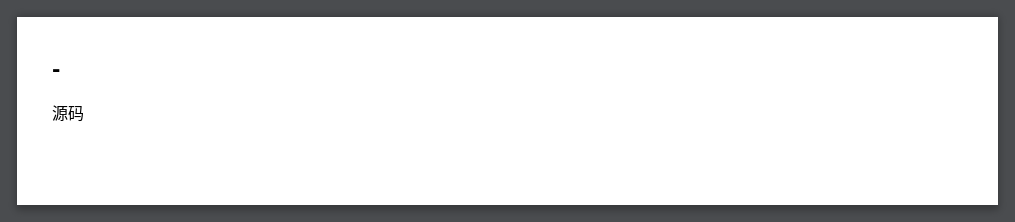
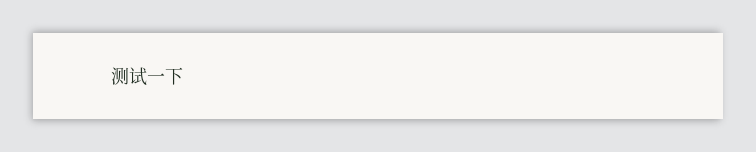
- -
- 源码
+ 测试一下

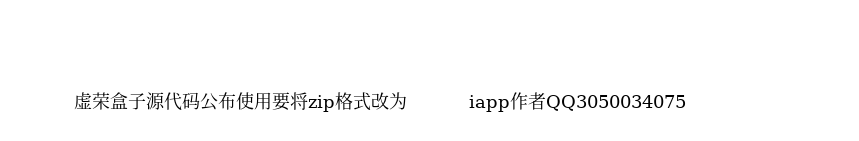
- 测试一下
+ 虚荣盒子源代码公布使用要将zip格式改为iapp作者QQ3050034075

